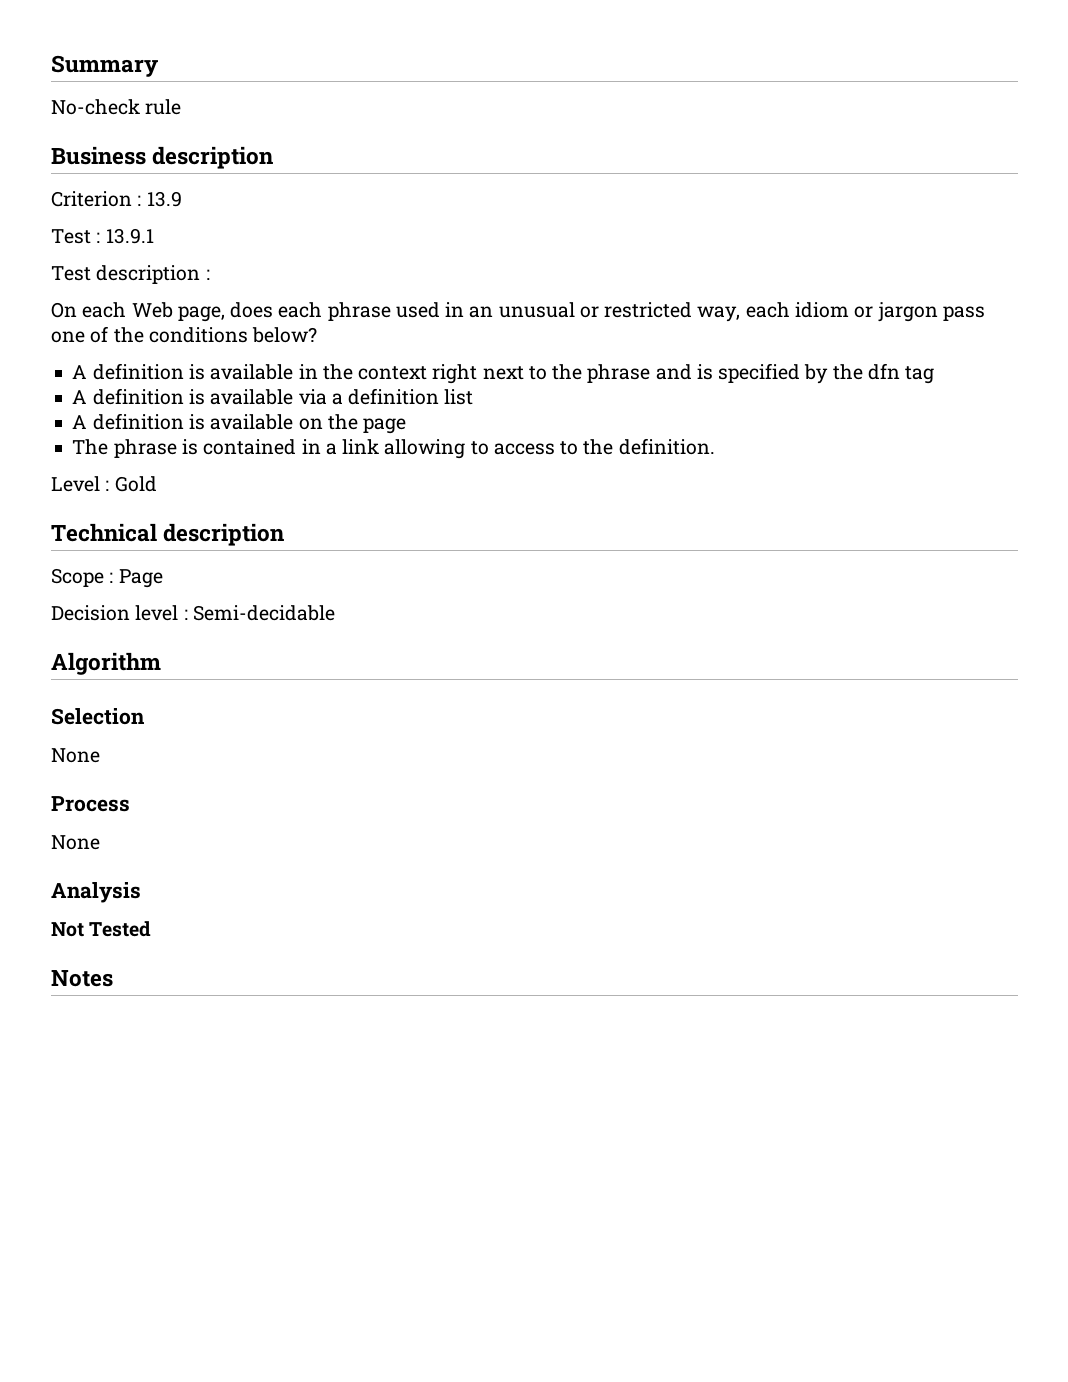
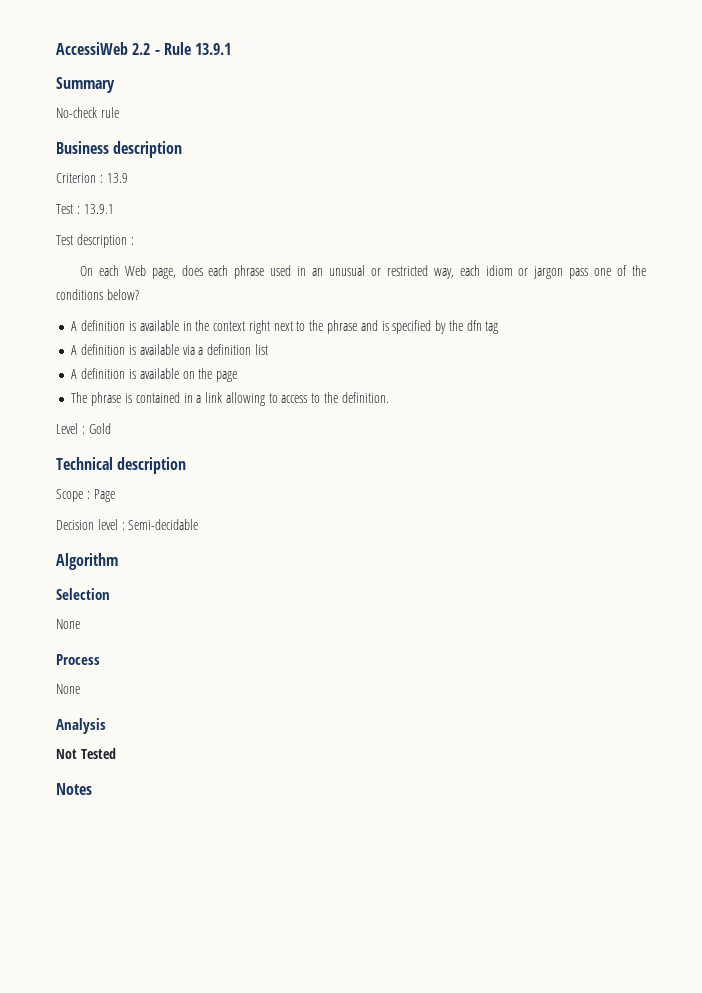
+ AccessiWeb 2.2 - Rule 13.9.1

